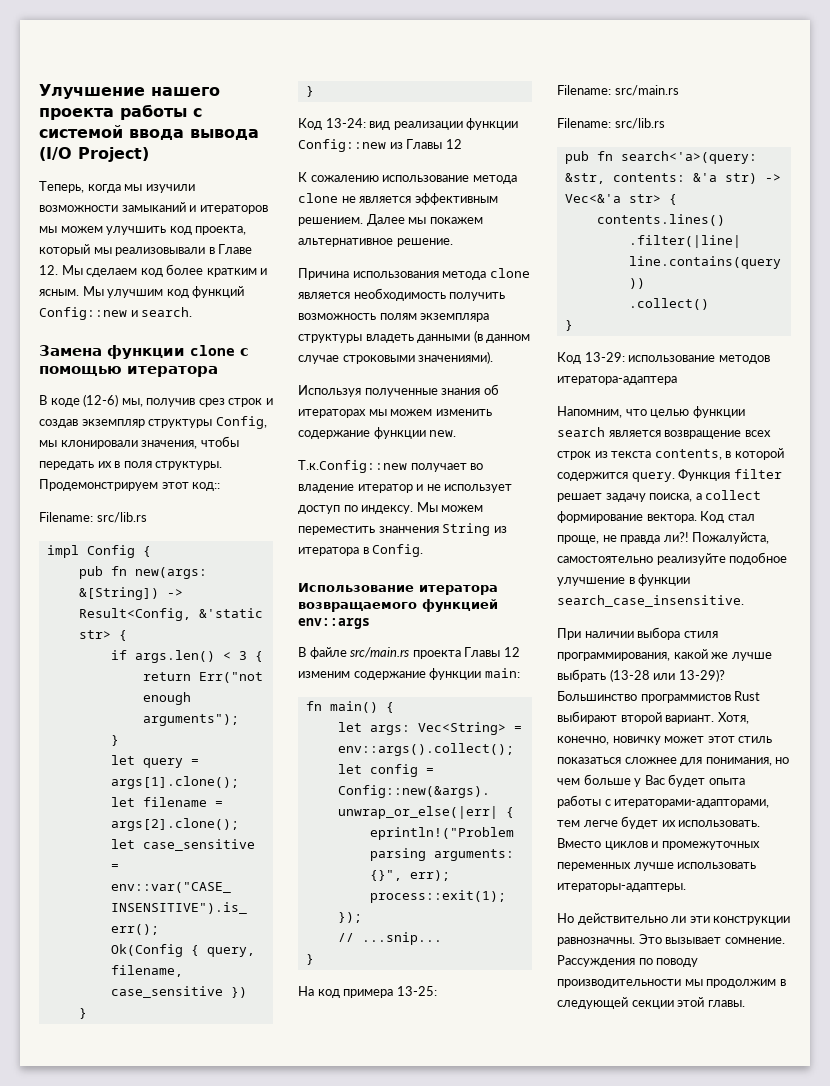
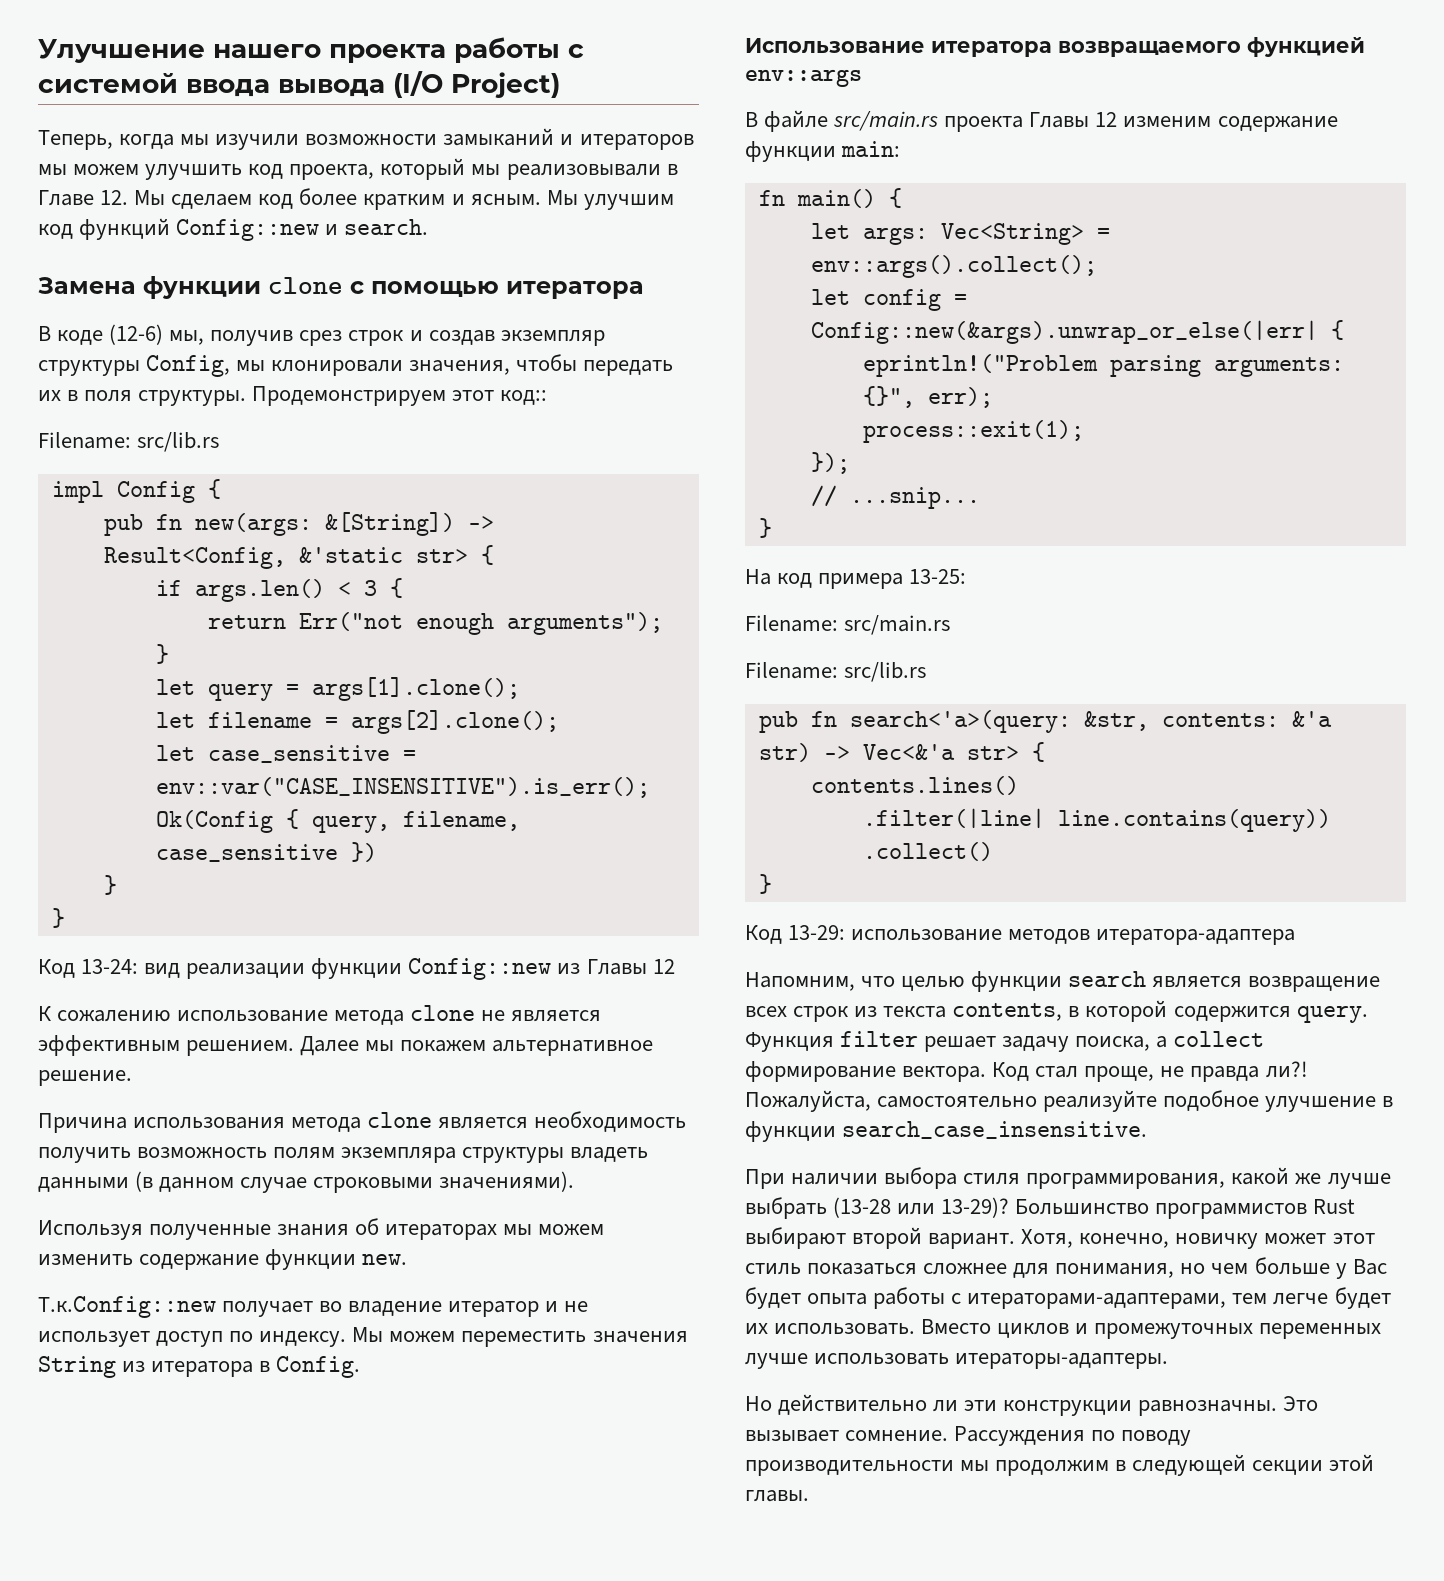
- Мы можем переместить знанчения String из итератора в Config.
+ Мы можем переместить значения String из итератора в Config.
- Хотя, конечно, новичку может этот стиль показаться сложнее для понимания, но чем больше у Вас будет опыта работы с итераторами-адапторами, тем легче будет их использовать.
+ Хотя, конечно, новичку может этот стиль показаться сложнее для понимания, но чем больше у Вас будет опыта работы с итераторами-адаптерами, тем легче будет их использовать.

